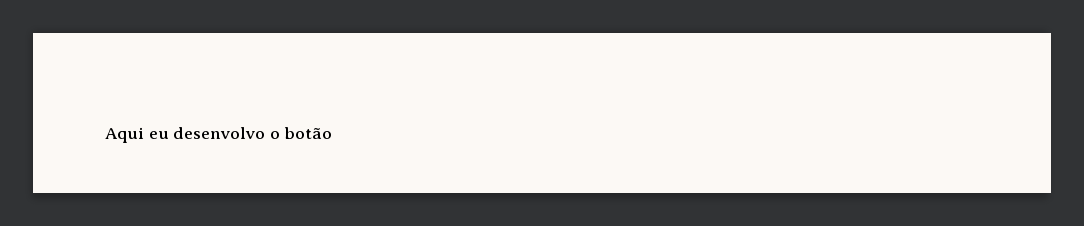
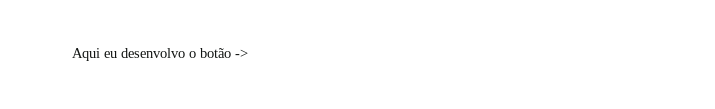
- Aqui eu desenvolvo o botão
+ Aqui eu desenvolvo o botão ->

